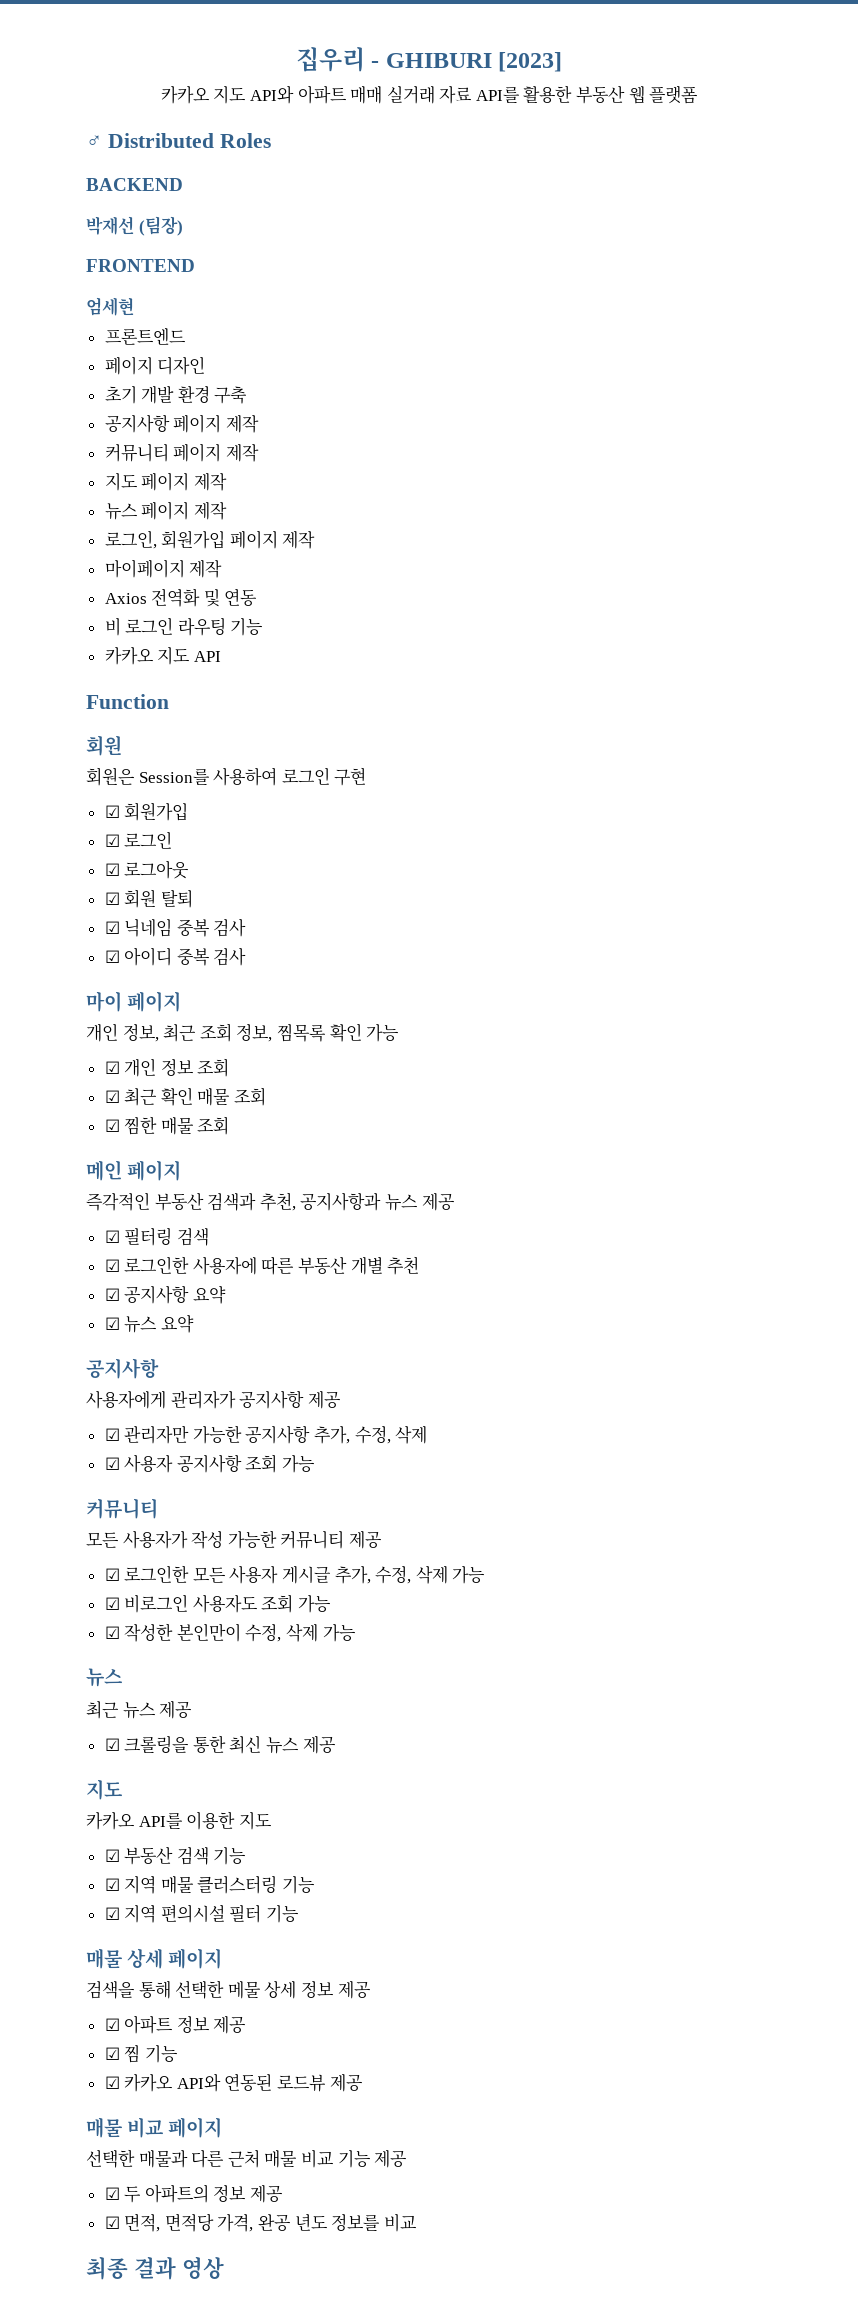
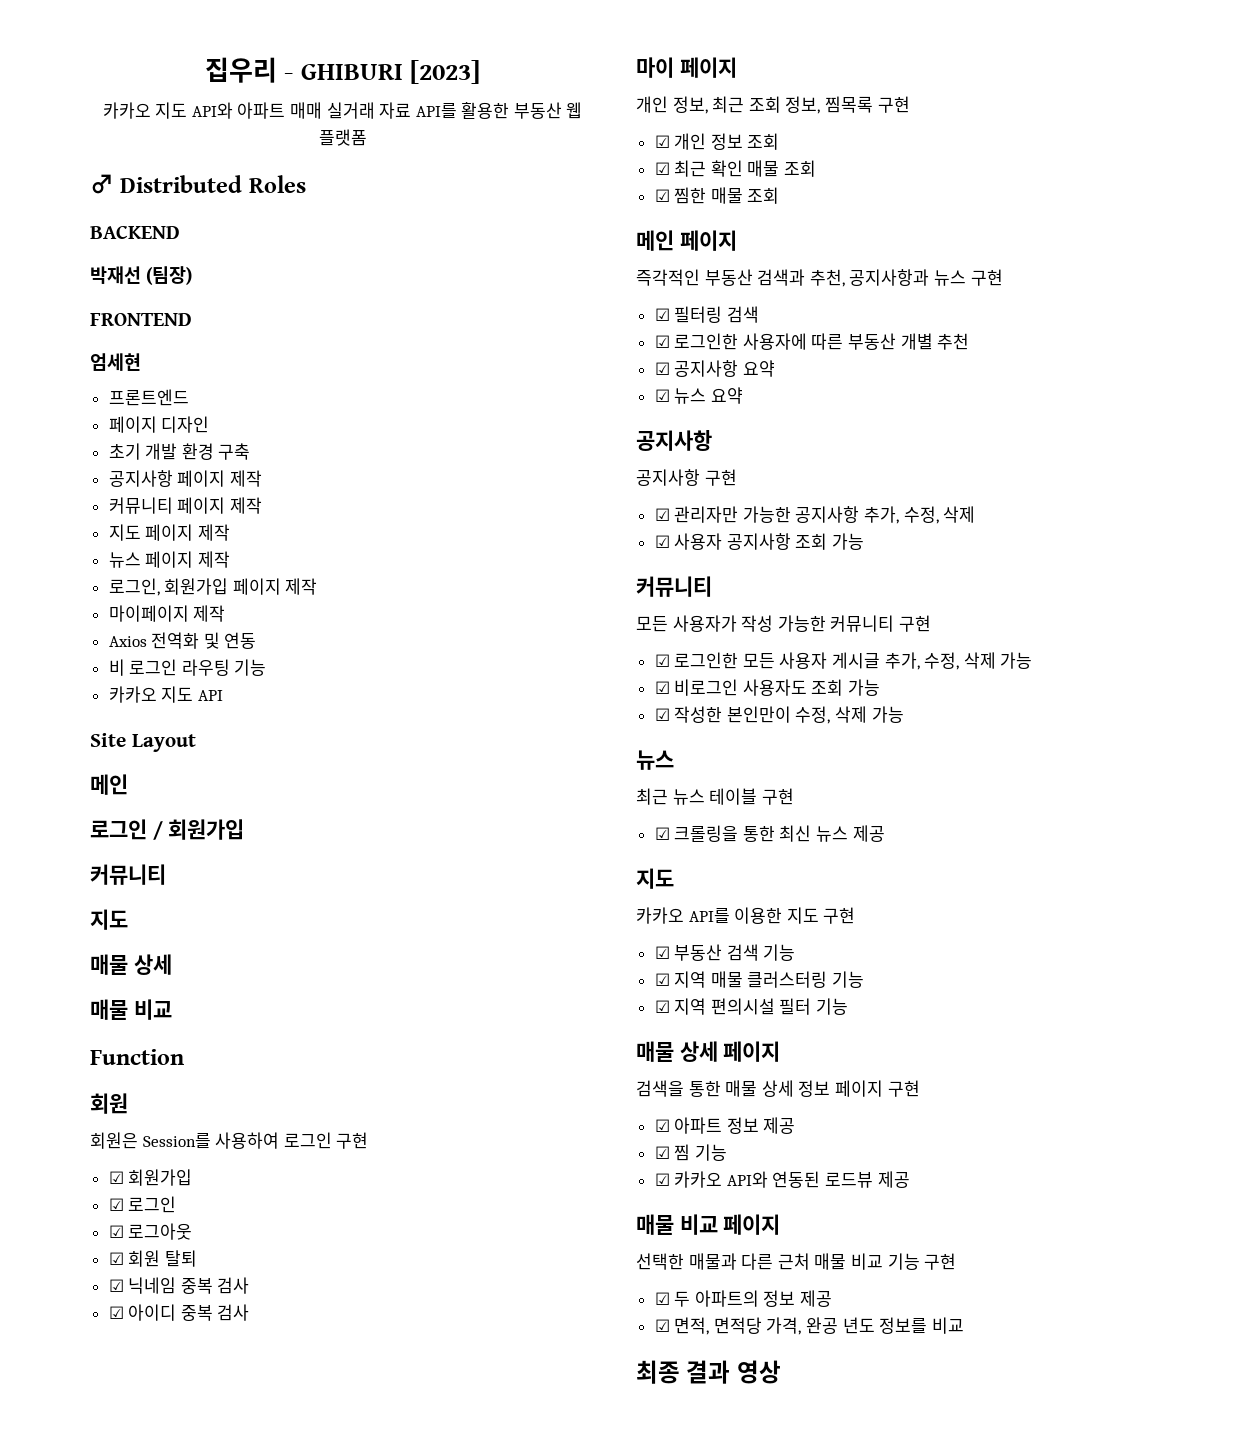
+ Site Layout
+ 메인
+ 로그인 / 회원가입
+ 커뮤니티
+ 지도
+ 매물 상세
+ 매물 비교
- 개인 정보, 최근 조회 정보, 찜목록 확인 가능
+ 개인 정보, 최근 조회 정보, 찜목록 구현
- 즉각적인 부동산 검색과 추천, 공지사항과 뉴스 제공
+ 즉각적인 부동산 검색과 추천, 공지사항과 뉴스 구현
- 사용자에게 관리자가 공지사항 제공
+ 공지사항 구현
- 모든 사용자가 작성 가능한 커뮤니티 제공
+ 모든 사용자가 작성 가능한 커뮤니티 구현
- 최근 뉴스 제공
+ 최근 뉴스 테이블 구현
- 카카오 API를 이용한 지도
+ 카카오 API를 이용한 지도 구현
- 검색을 통해 선택한 메물 상세 정보 제공
+ 검색을 통한 매물 상세 정보 페이지 구현
- 선택한 매물과 다른 근처 매물 비교 기능 제공
+ 선택한 매물과 다른 근처 매물 비교 기능 구현

